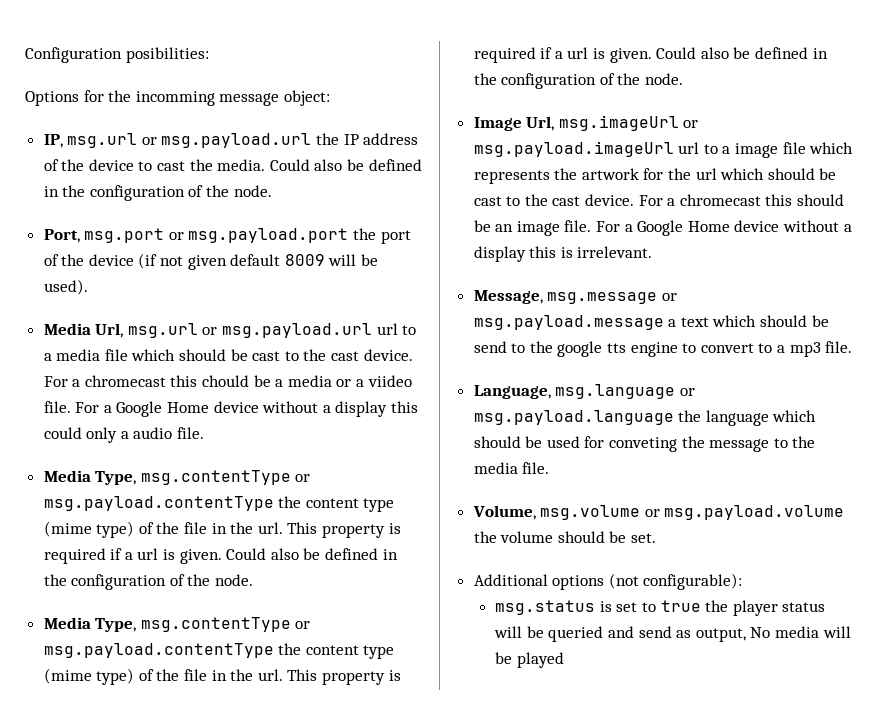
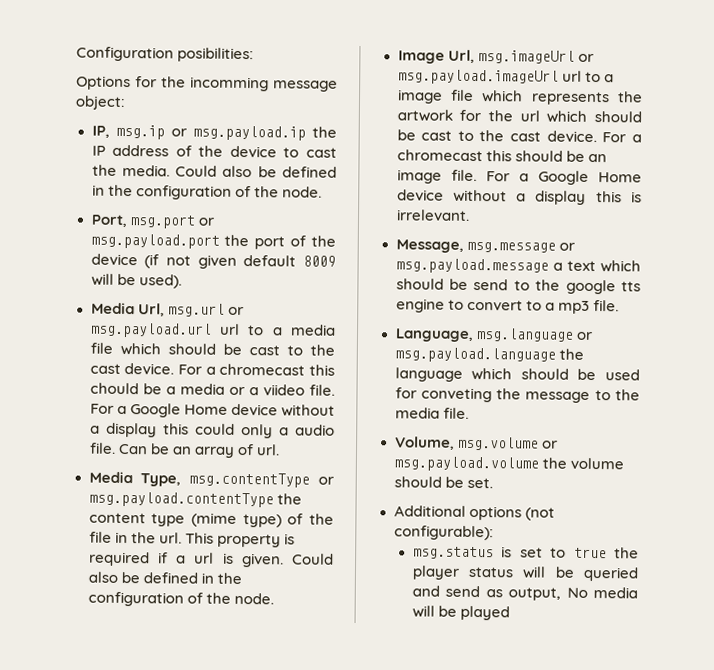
- IP, msg.url or msg.payload.url the IP address of the device to cast the media.
+ IP, msg.ip or msg.payload.ip the IP address of the device to cast the media.
- For a Google Home device without a display this could only a audio file.
- Media Type, msg.contentType or msg.payload.contentType the content type (mime type) of the file in the url. This property is required if a url is given. Could also be defined in the configuration of the node.
+ For a Google Home device without a display this could only a audio file. Can be an array of url.

